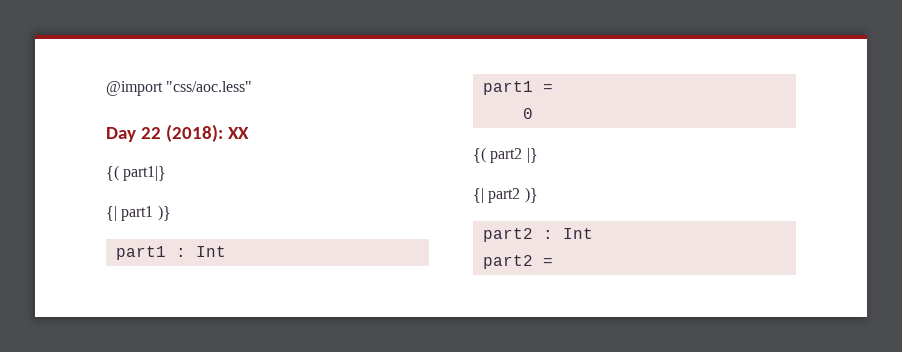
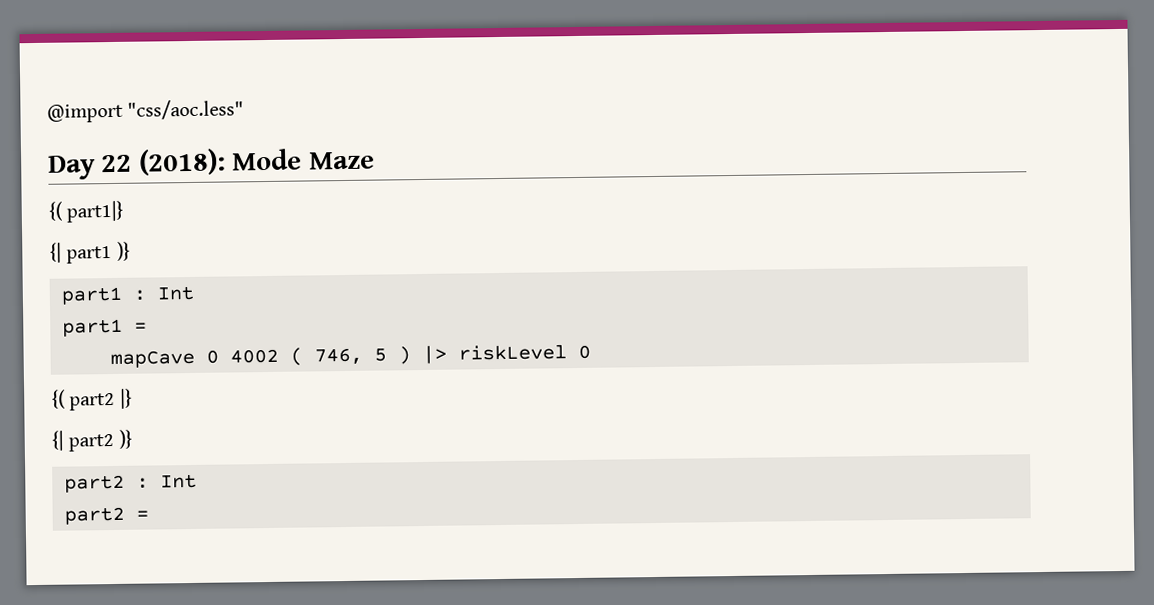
- Day 22 (2018): XX
+ Day 22 (2018): Mode Maze
- 0
+ mapCave 0 4002 ( 746, 5 ) |> riskLevel 0

